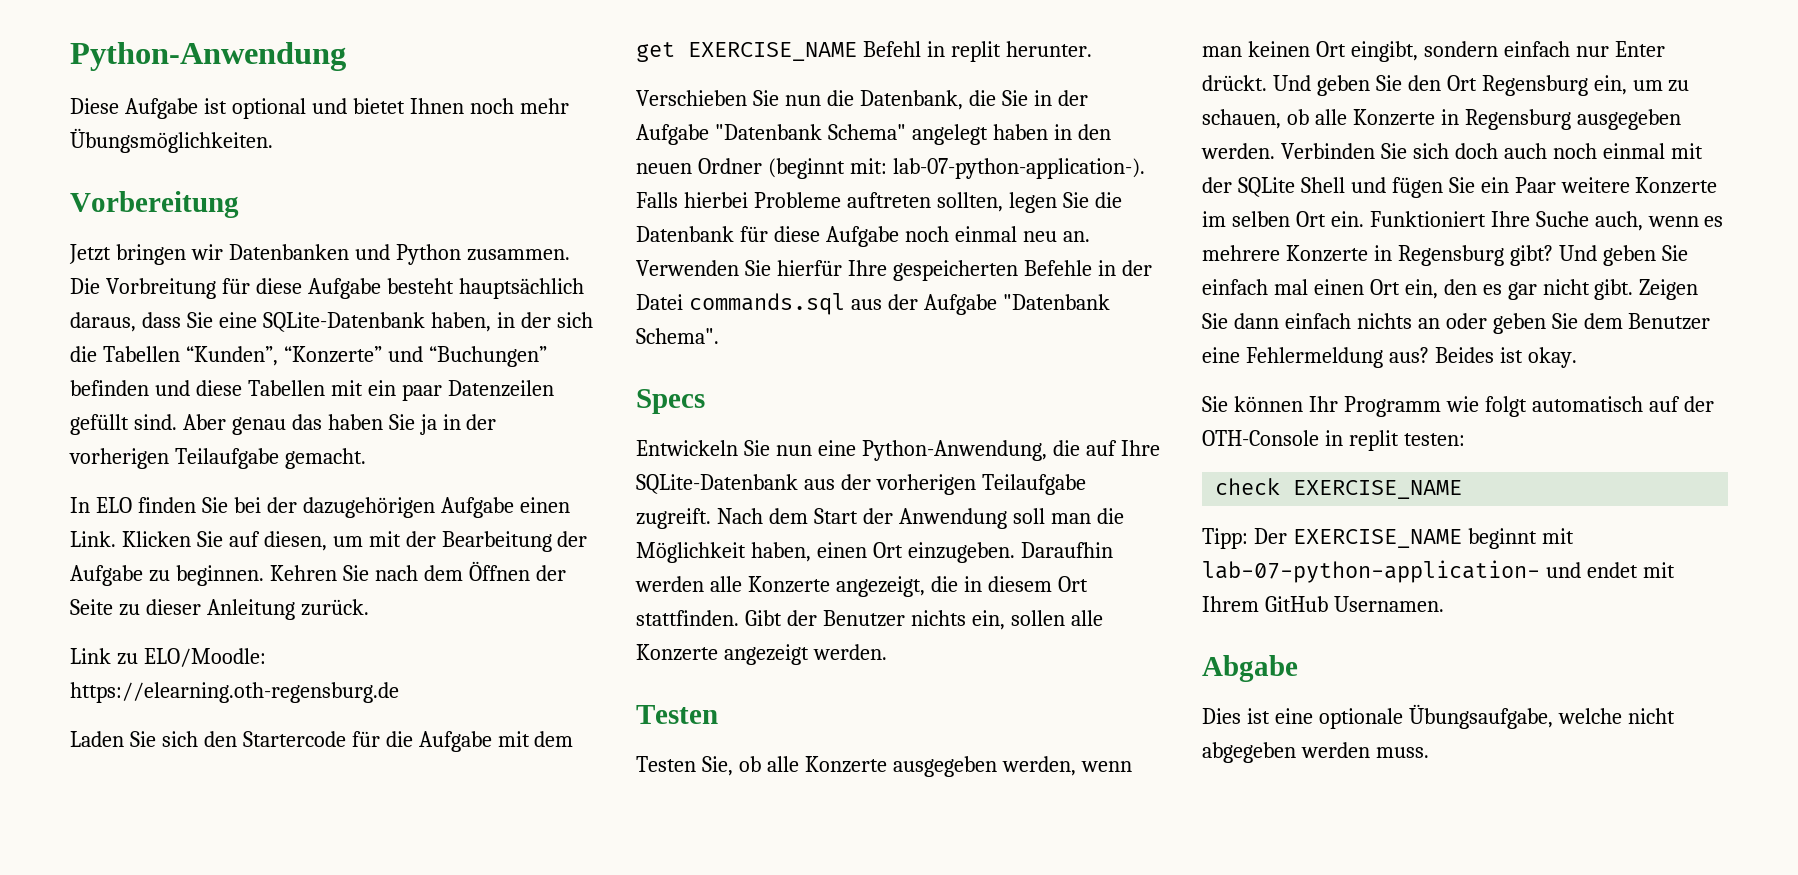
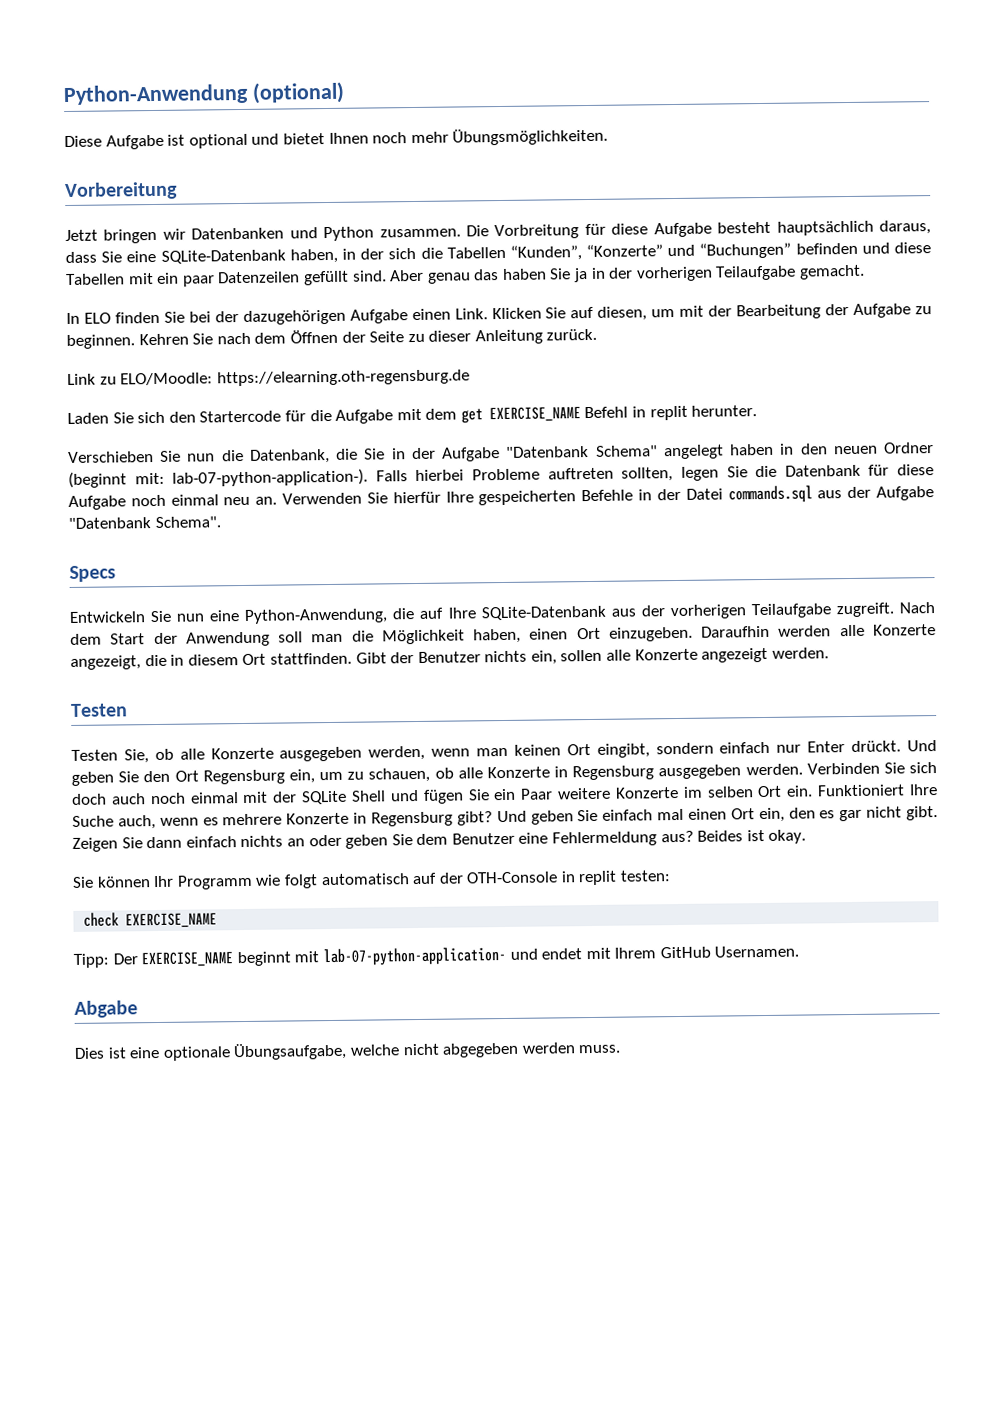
- Python-Anwendung
+ Python-Anwendung (optional)

